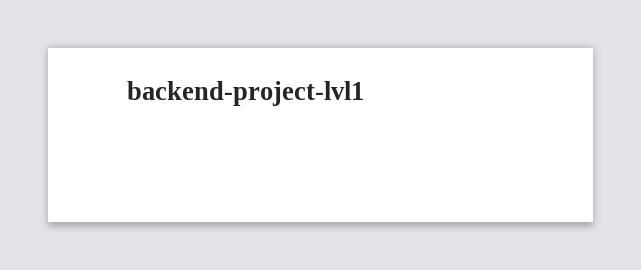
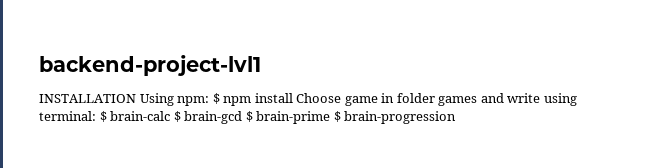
+ INSTALLATION Using npm: $ npm install Choose game in folder games and write using terminal: $ brain-calc $ brain-gcd $ brain-prime $ brain-progression

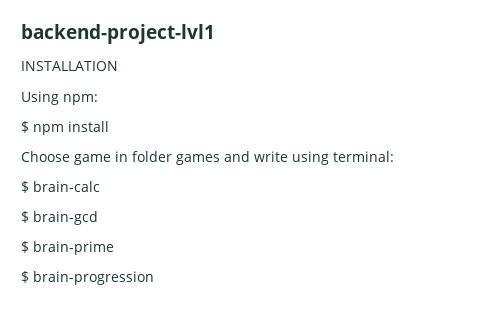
- INSTALLATION Using npm: $ npm install Choose game in folder games and write using terminal: $ brain-calc $ brain-gcd $ brain-prime $ brain-progression
+ INSTALLATION
+ Using npm:
+ $ npm install
+ Choose game in folder games and write using terminal:
+ $ brain-calc
+ $ brain-gcd
+ $ brain-prime
+ $ brain-progression

